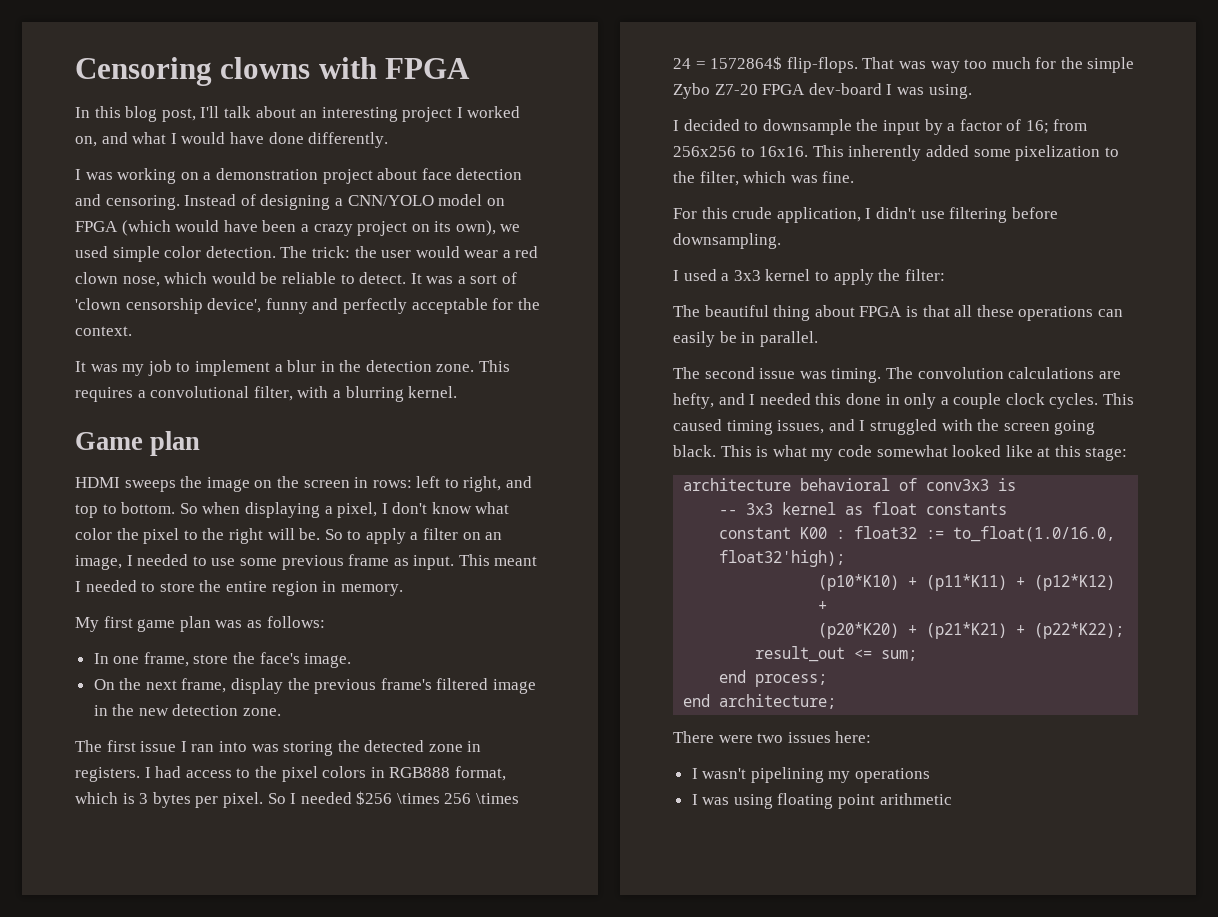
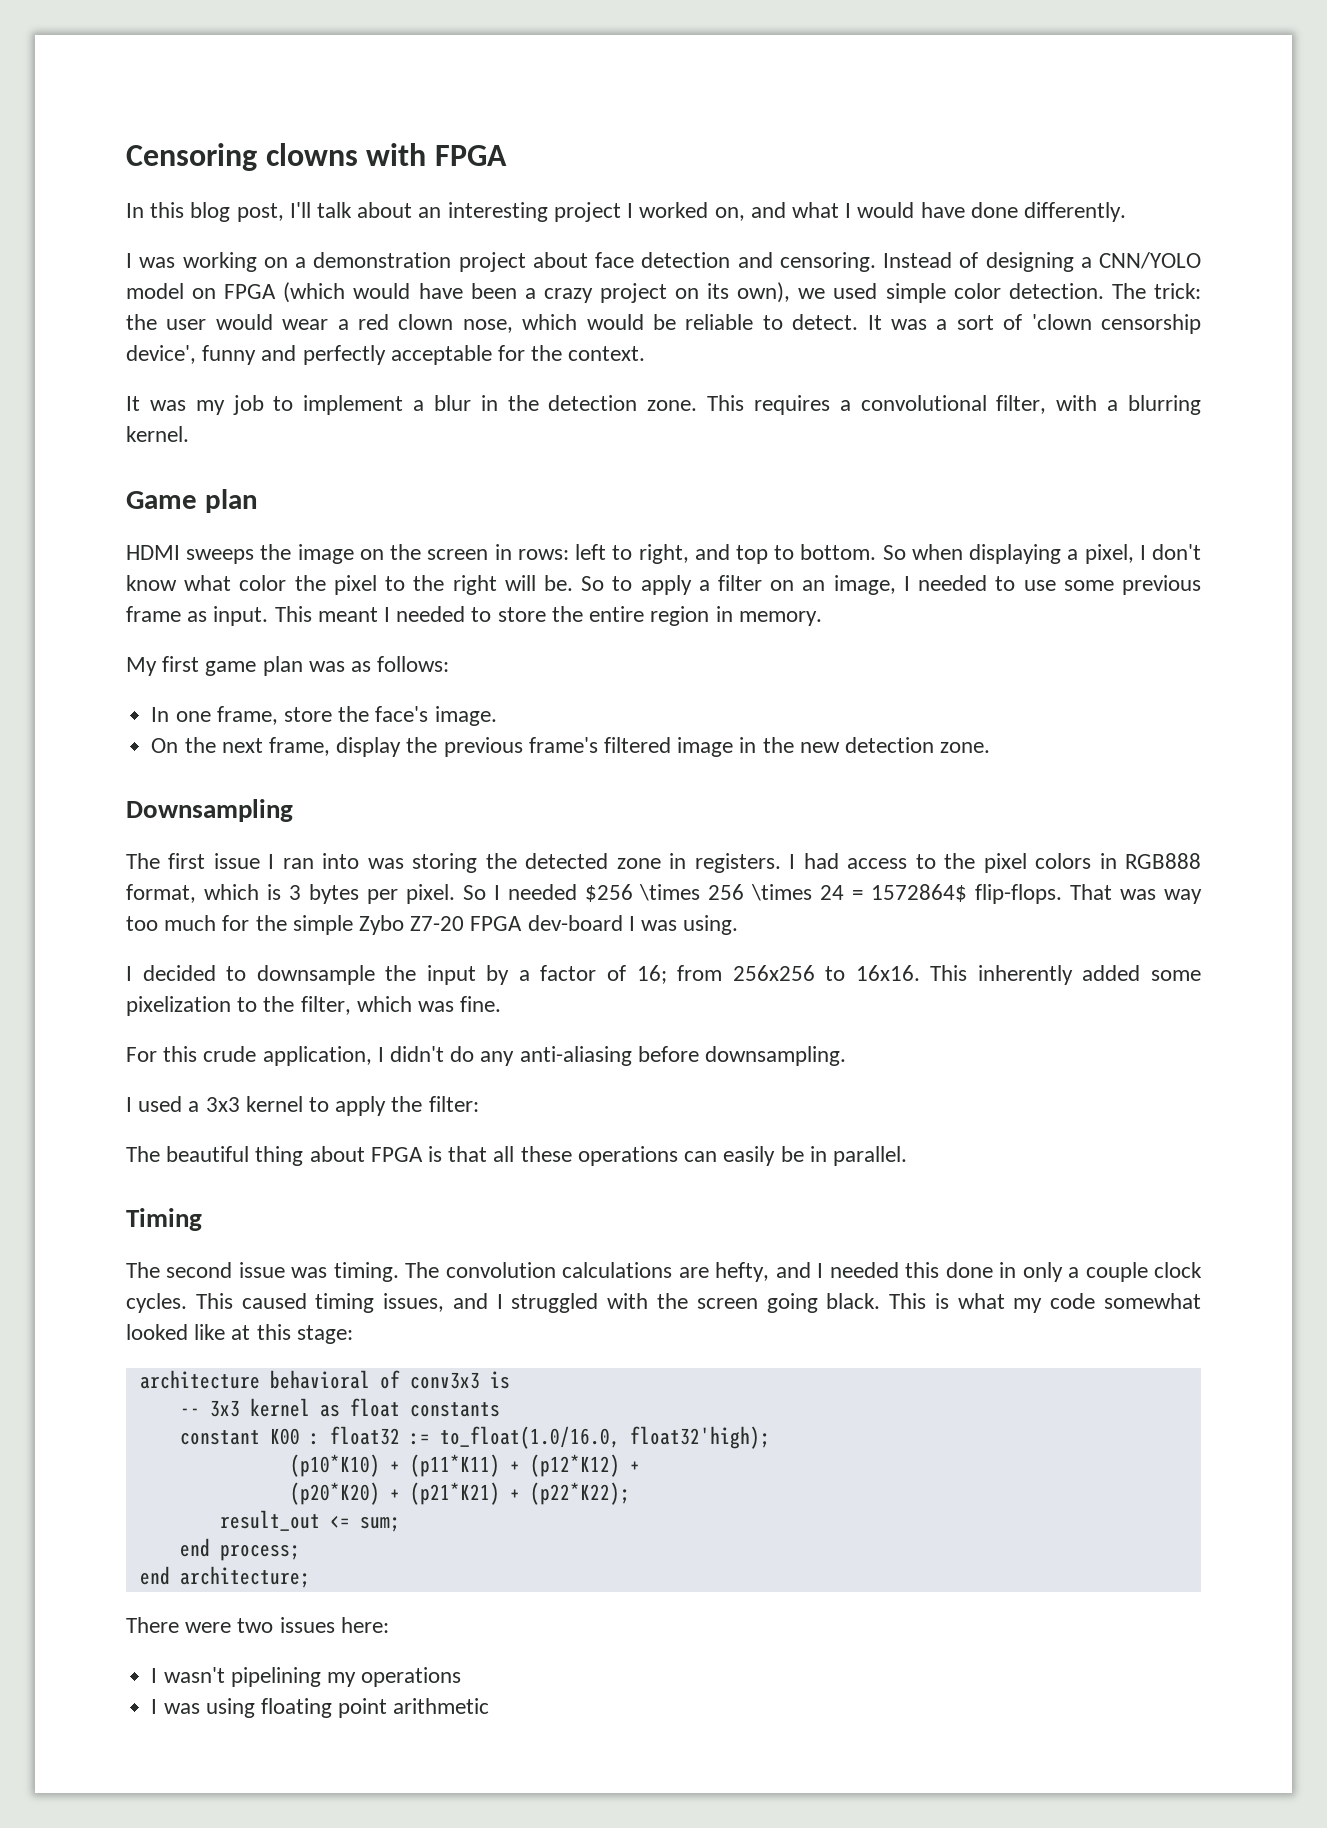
+ Downsampling
- For this crude application, I didn't use filtering before downsampling.
+ For this crude application, I didn't do any anti-aliasing before downsampling.
+ Timing

